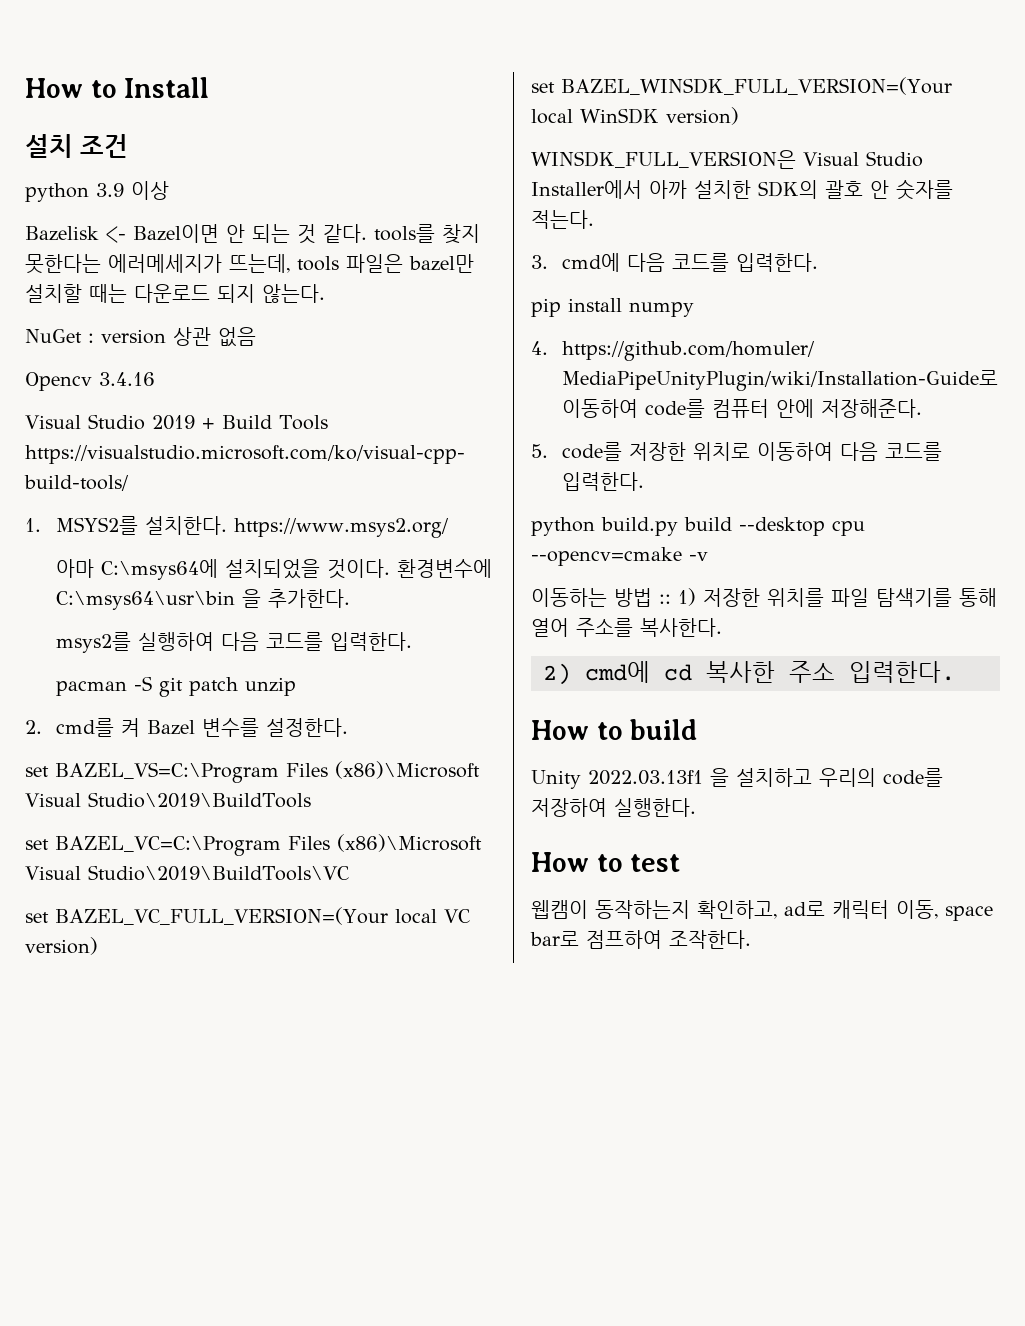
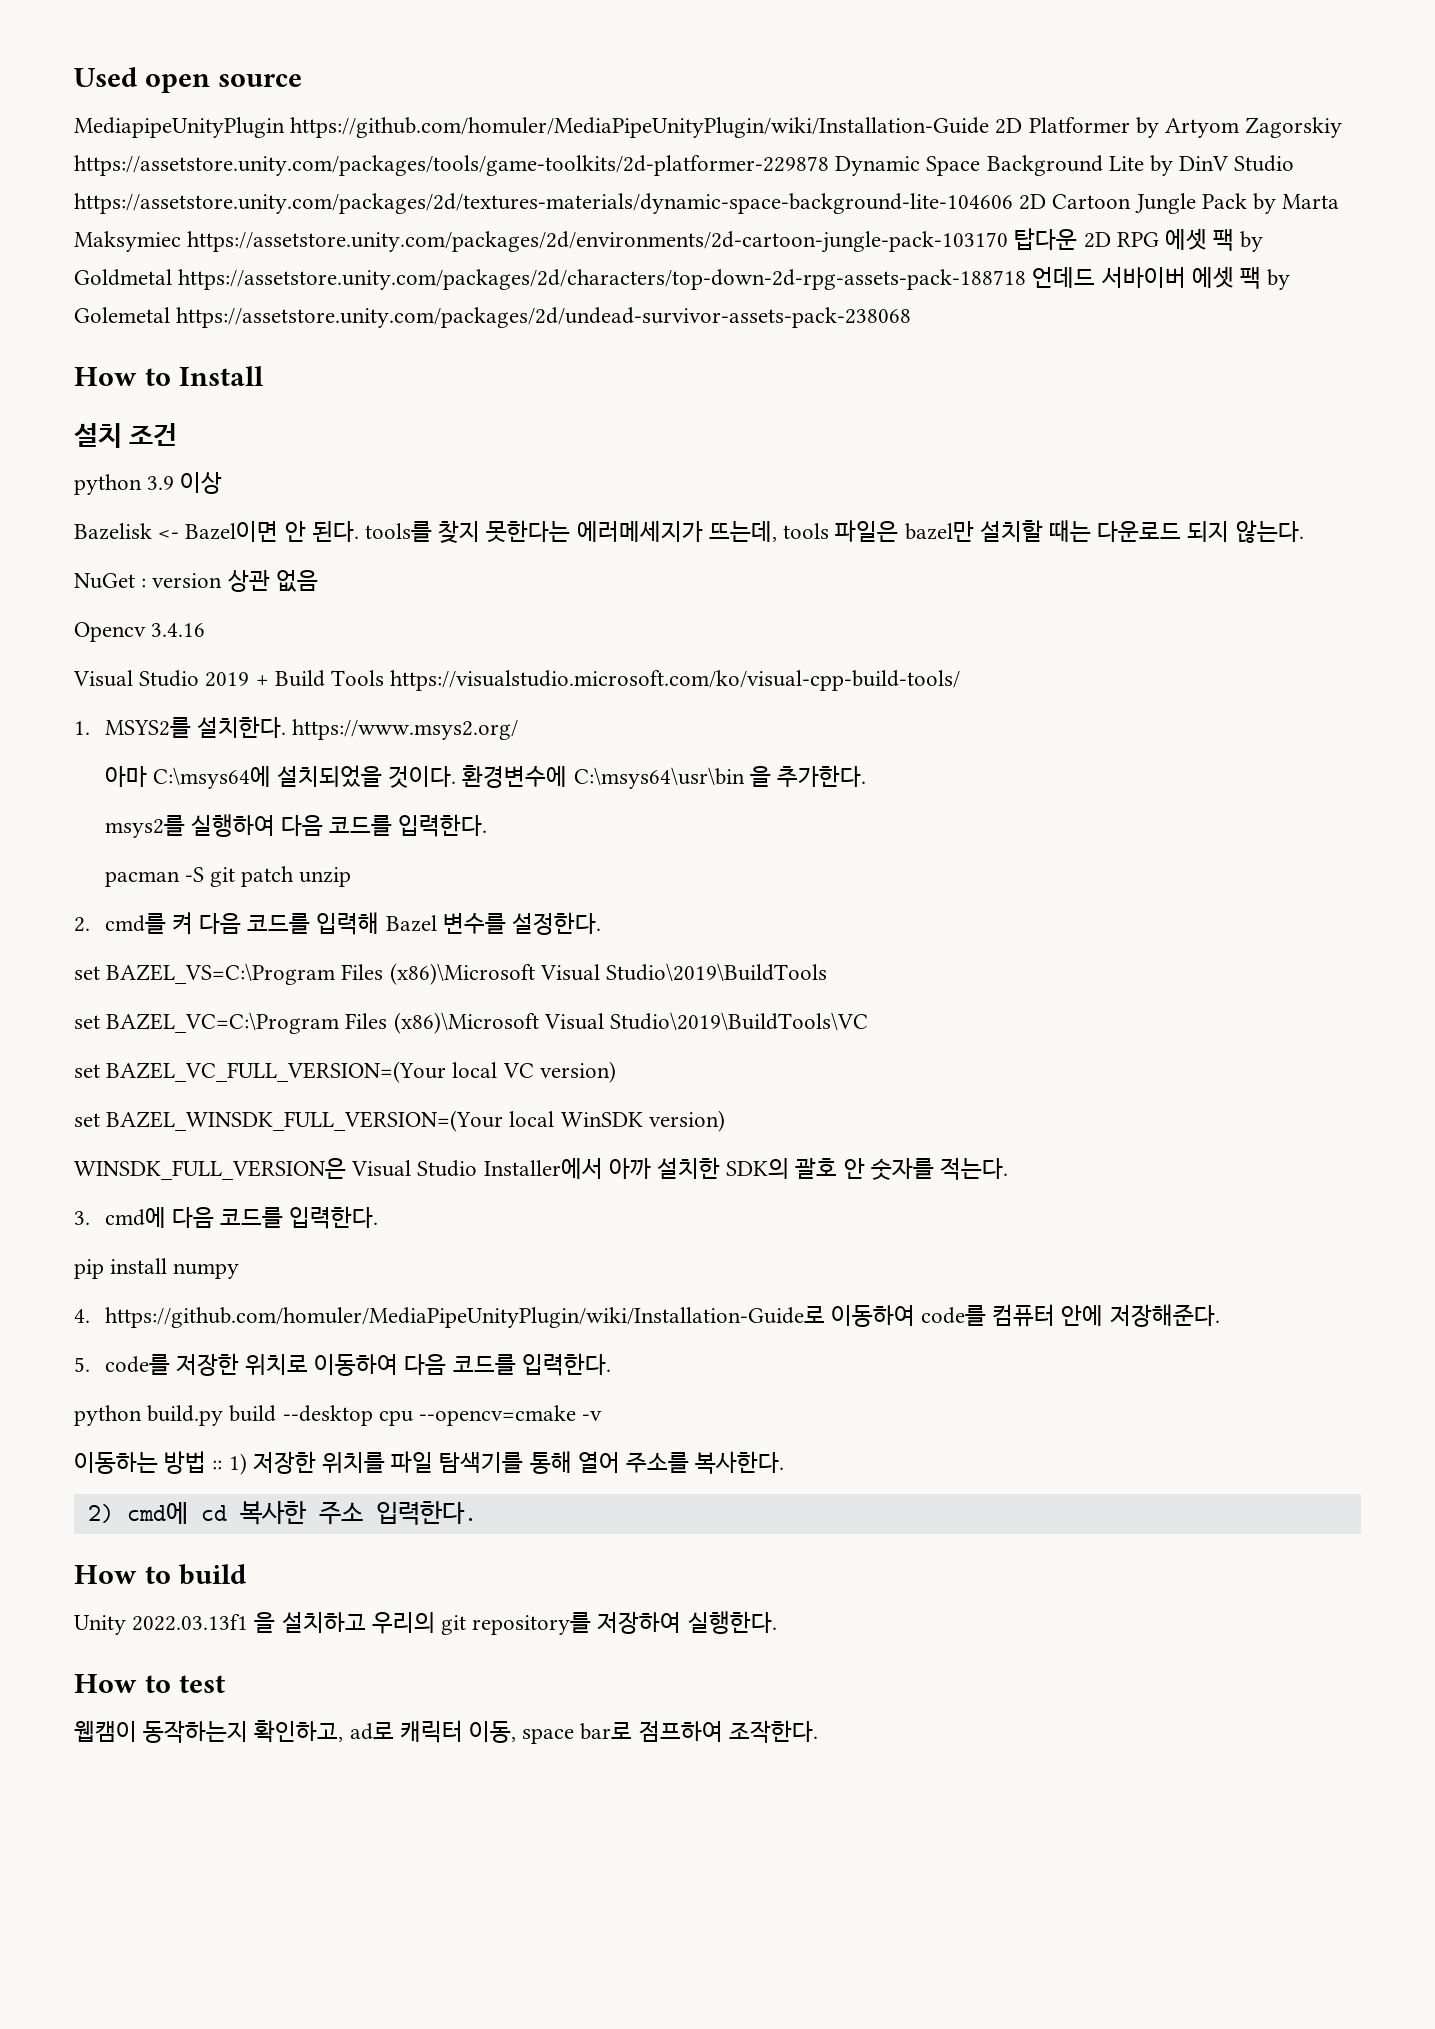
+ Used open source
+ MediapipeUnityPlugin https://github.com/homuler/MediaPipeUnityPlugin/wiki/Installation-Guide 2D Platformer by Artyom Zagorskiy https://assetstore.unity.com/packages/tools/game-toolkits/2d-platformer-229878 Dynamic Space Background Lite by DinV Studio https://assetstore.unity.com/packages/2d/textures-materials/dynamic-space-background-lite-104606 2D Cartoon Jungle Pack by Marta Maksymiec https://assetstore.unity.com/packages/2d/environments/2d-cartoon-jungle-pack-103170 탑다운 2D RPG 에셋 팩 by Goldmetal https://assetstore.unity.com/packages/2d/characters/top-down-2d-rpg-assets-pack-188718 언데드 서바이버 에셋 팩 by Golemetal https://assetstore.unity.com/packages/2d/undead-survivor-assets-pack-238068
- Bazelisk <- Bazel이면 안 되는 것 같다. tools를 찾지 못한다는 에러메세지가 뜨는데, tools 파일은 bazel만 설치할 때는 다운로드 되지 않는다.
+ Bazelisk <- Bazel이면 안 된다. tools를 찾지 못한다는 에러메세지가 뜨는데, tools 파일은 bazel만 설치할 때는 다운로드 되지 않는다.
- 2. cmd를 켜 Bazel 변수를 설정한다.
+ 2. cmd를 켜 다음 코드를 입력해 Bazel 변수를 설정한다.
- Unity 2022.03.13f1 을 설치하고 우리의 code를 저장하여 실행한다.
+ Unity 2022.03.13f1 을 설치하고 우리의 git repository를 저장하여 실행한다.

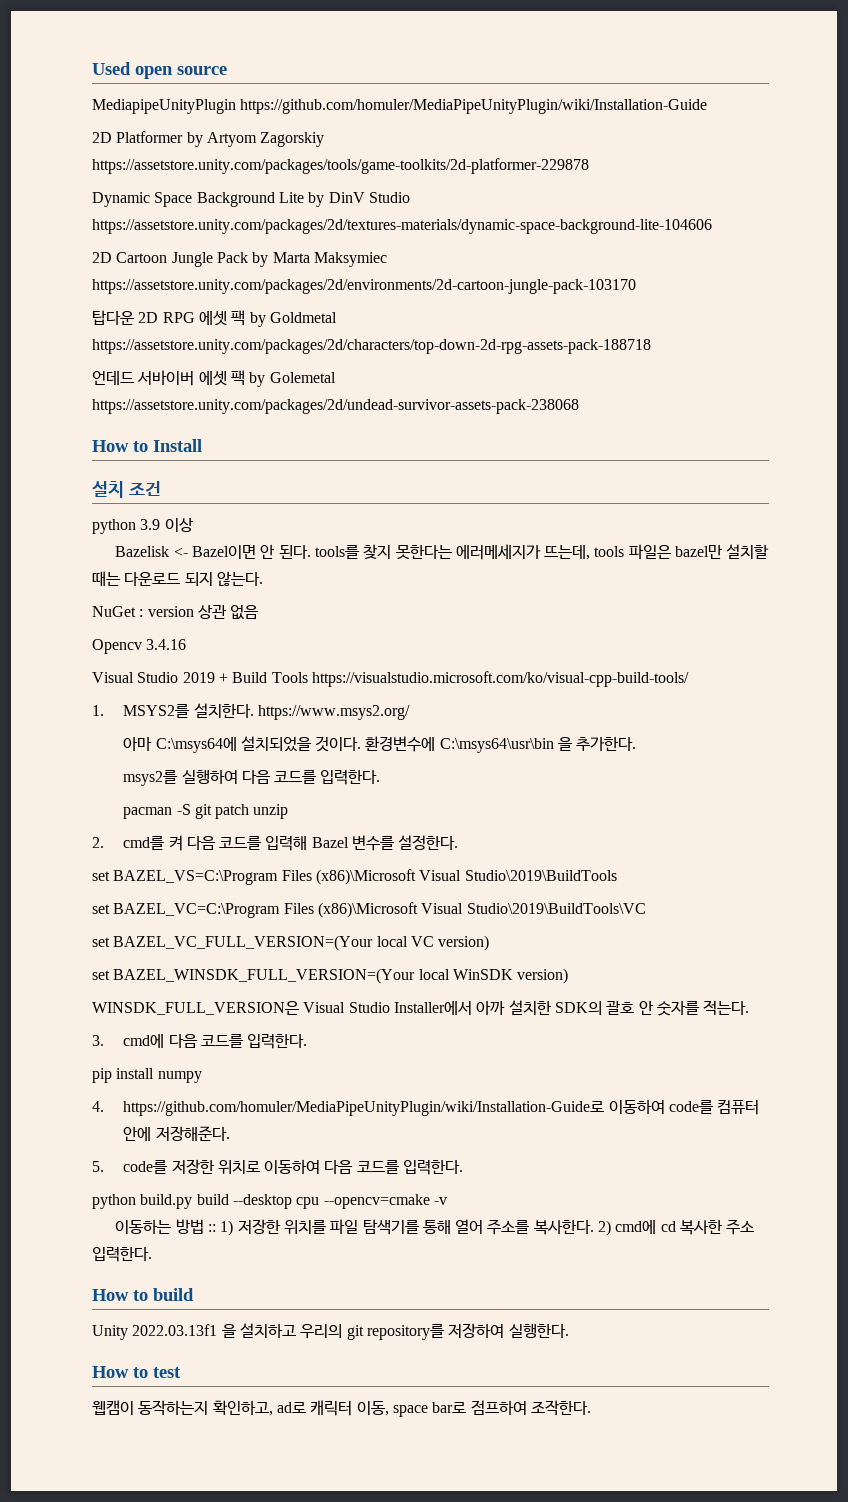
- MediapipeUnityPlugin https://github.com/homuler/MediaPipeUnityPlugin/wiki/Installation-Guide 2D Platformer by Artyom Zagorskiy https://assetstore.unity.com/packages/tools/game-toolkits/2d-platformer-229878 Dynamic Space Background Lite by DinV Studio https://assetstore.unity.com/packages/2d/textures-materials/dynamic-space-background-lite-104606 2D Cartoon Jungle Pack by Marta Maksymiec https://assetstore.unity.com/packages/2d/environments/2d-cartoon-jungle-pack-103170 탑다운 2D RPG 에셋 팩 by Goldmetal https://assetstore.unity.com/packages/2d/characters/top-down-2d-rpg-assets-pack-188718 언데드 서바이버 에셋 팩 by Golemetal https://assetstore.unity.com/packages/2d/undead-survivor-assets-pack-238068
+ MediapipeUnityPlugin https://github.com/homuler/MediaPipeUnityPlugin/wiki/Installation-Guide
+ 2D Platformer by Artyom Zagorskiy https://assetstore.unity.com/packages/tools/game-toolkits/2d-platformer-229878
+ Dynamic Space Background Lite by DinV Studio https://assetstore.unity.com/packages/2d/textures-materials/dynamic-space-background-lite-104606
+ 2D Cartoon Jungle Pack by Marta Maksymiec https://assetstore.unity.com/packages/2d/environments/2d-cartoon-jungle-pack-103170
+ 탑다운 2D RPG 에셋 팩 by Goldmetal https://assetstore.unity.com/packages/2d/characters/top-down-2d-rpg-assets-pack-188718
+ 언데드 서바이버 에셋 팩 by Golemetal https://assetstore.unity.com/packages/2d/undead-survivor-assets-pack-238068
- 이동하는 방법 :: 1) 저장한 위치를 파일 탐색기를 통해 열어 주소를 복사한다.
- 2) cmd에 cd 복사한 주소 입력한다.
+ 이동하는 방법 :: 1) 저장한 위치를 파일 탐색기를 통해 열어 주소를 복사한다. 2) cmd에 cd 복사한 주소 입력한다.

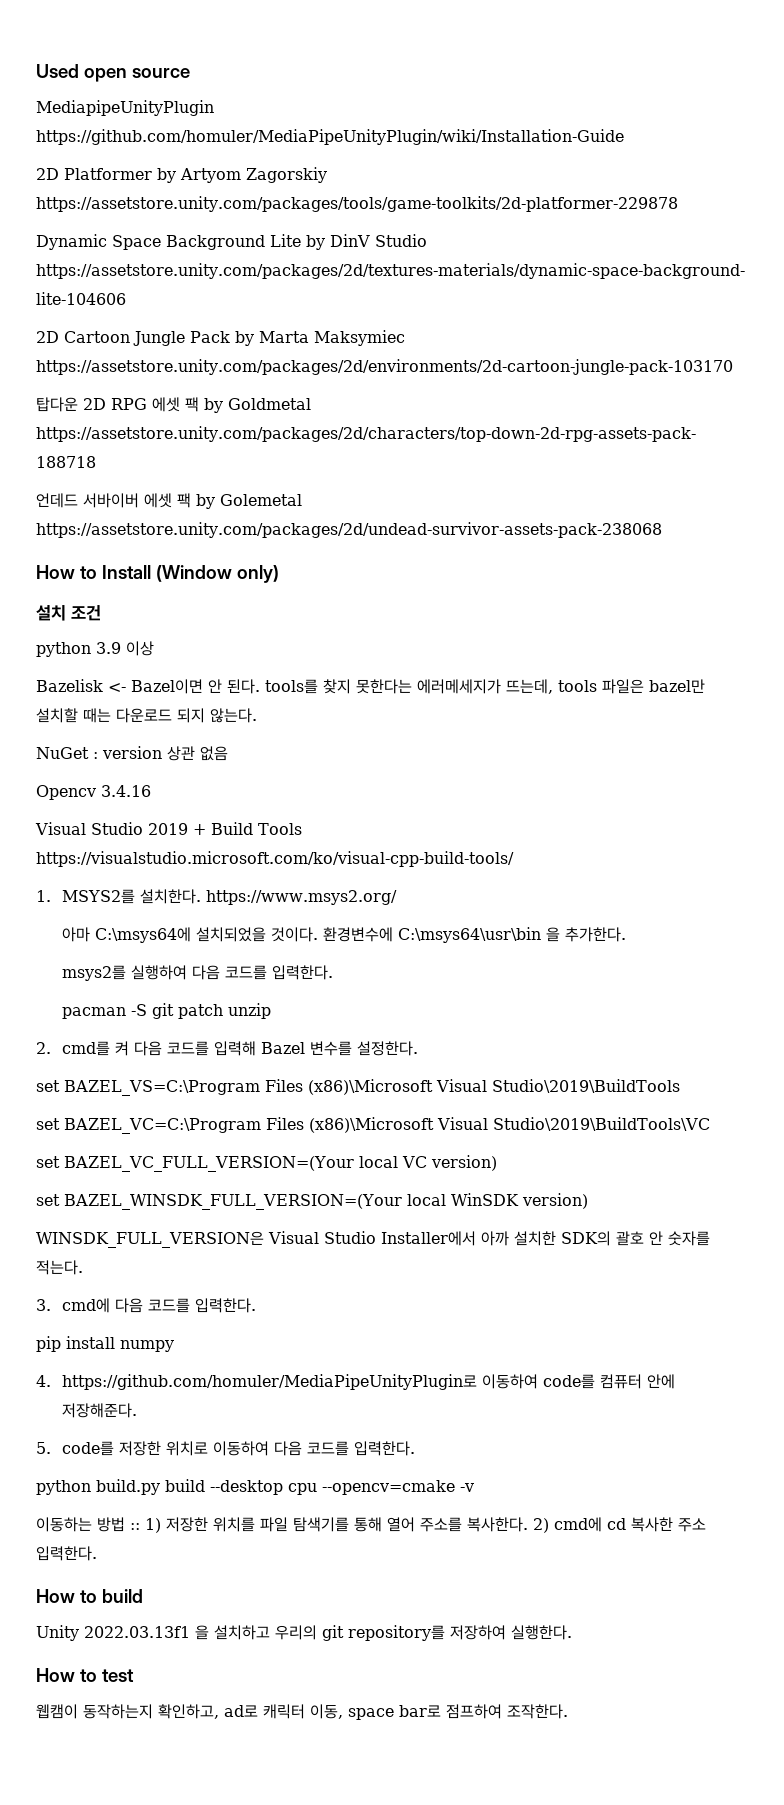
- How to Install
+ How to Install (Window only)
- 4. https://github.com/homuler/MediaPipeUnityPlugin/wiki/Installation-Guide로 이동하여 code를 컴퓨터 안에 저장해준다.
+ 4. https://github.com/homuler/MediaPipeUnityPlugin로 이동하여 code를 컴퓨터 안에 저장해준다.

